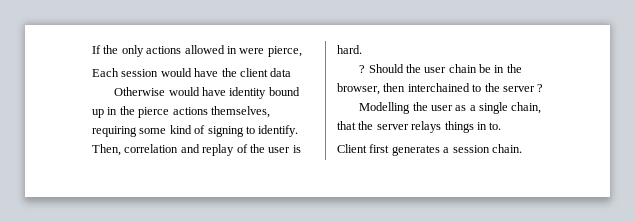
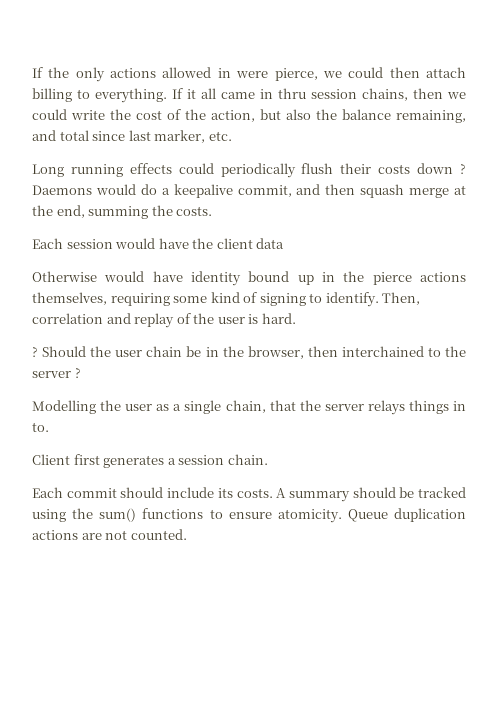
- If the only actions allowed in were pierce,
+ If the only actions allowed in were pierce, we could then attach billing to everything. If it all came in thru session chains, then we could write the cost of the action, but also the balance remaining, and total since last marker, etc.
+ Long running effects could periodically flush their costs down ? Daemons would do a keepalive commit, and then squash merge at the end, summing the costs.
+ Each commit should include its costs. A summary should be tracked using the sum() functions to ensure atomicity. Queue duplication actions are not counted.

